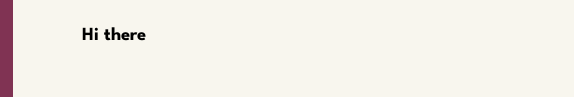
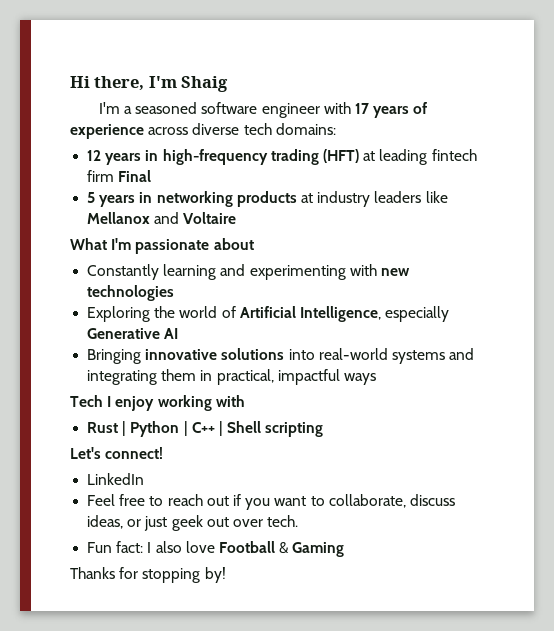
- Hi there
+ Hi there, I'm Shaig
+ I'm a seasoned software engineer with 17 years of experience across diverse tech domains:
+ 12 years in high-frequency trading (HFT) at leading fintech firm Final
+ 5 years in networking products at industry leaders like Mellanox and Voltaire
+ What I'm passionate about
+ Constantly learning and experimenting with new technologies
+ Exploring the world of Artificial Intelligence, especially Generative AI
+ Bringing innovative solutions into real-world systems and integrating them in practical, impactful ways
+ Tech I enjoy working with
+ Rust | Python | C++ | Shell scripting
+ Let's connect!
+ LinkedIn
+ Feel free to reach out if you want to collaborate, discuss ideas, or just geek out over tech.
+ Fun fact: I also love Football & Gaming
+ Thanks for stopping by!

